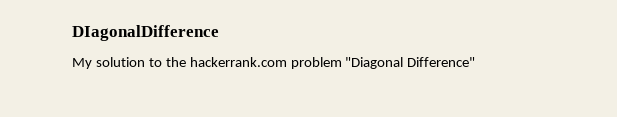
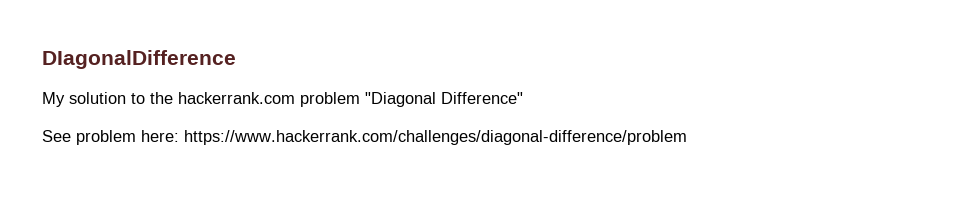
+ See problem here: https://www.hackerrank.com/challenges/diagonal-difference/problem

